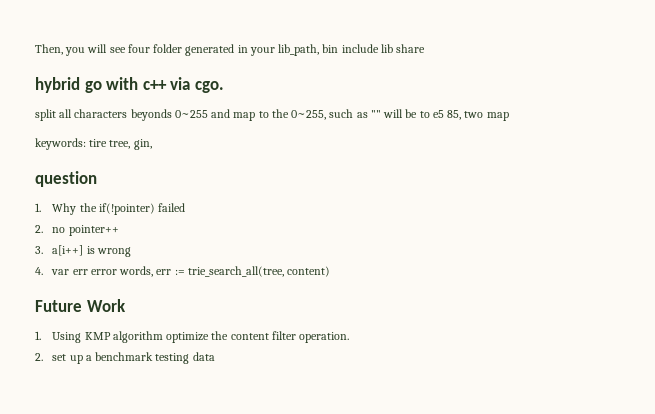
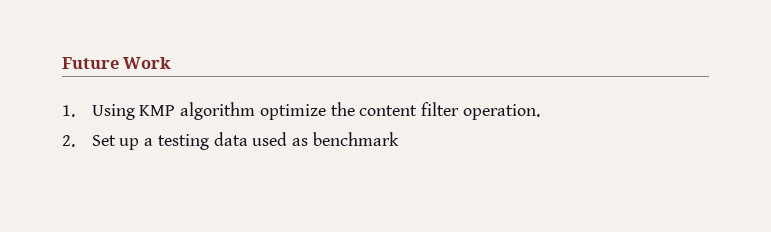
- Then, you will see four folder generated in your lib_path, bin include lib share
- hybrid go with c++ via cgo.
- split all characters beyonds 0~255 and map to the 0~255, such as "" will be to e5 85, two map
- keywords: tire tree, gin,
- question
- 1. Why the if(!pointer) failed
- 2. no pointer++
- 3. a[i++] is wrong
- 4. var err error words, err := trie_search_all(tree, content)
- 2. set up a benchmark testing data
+ 2. Set up a testing data used as benchmark

